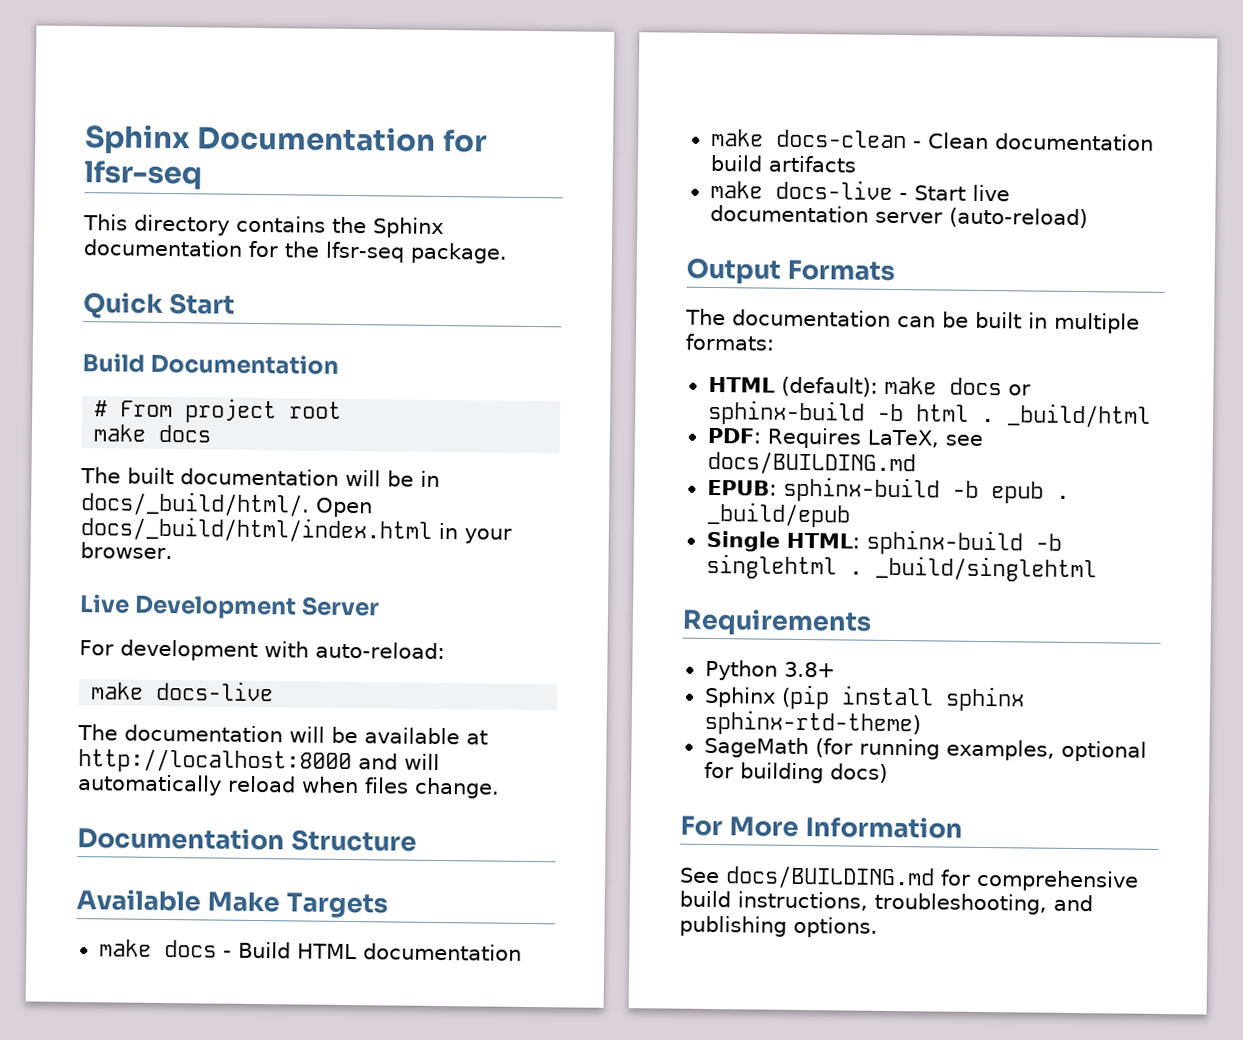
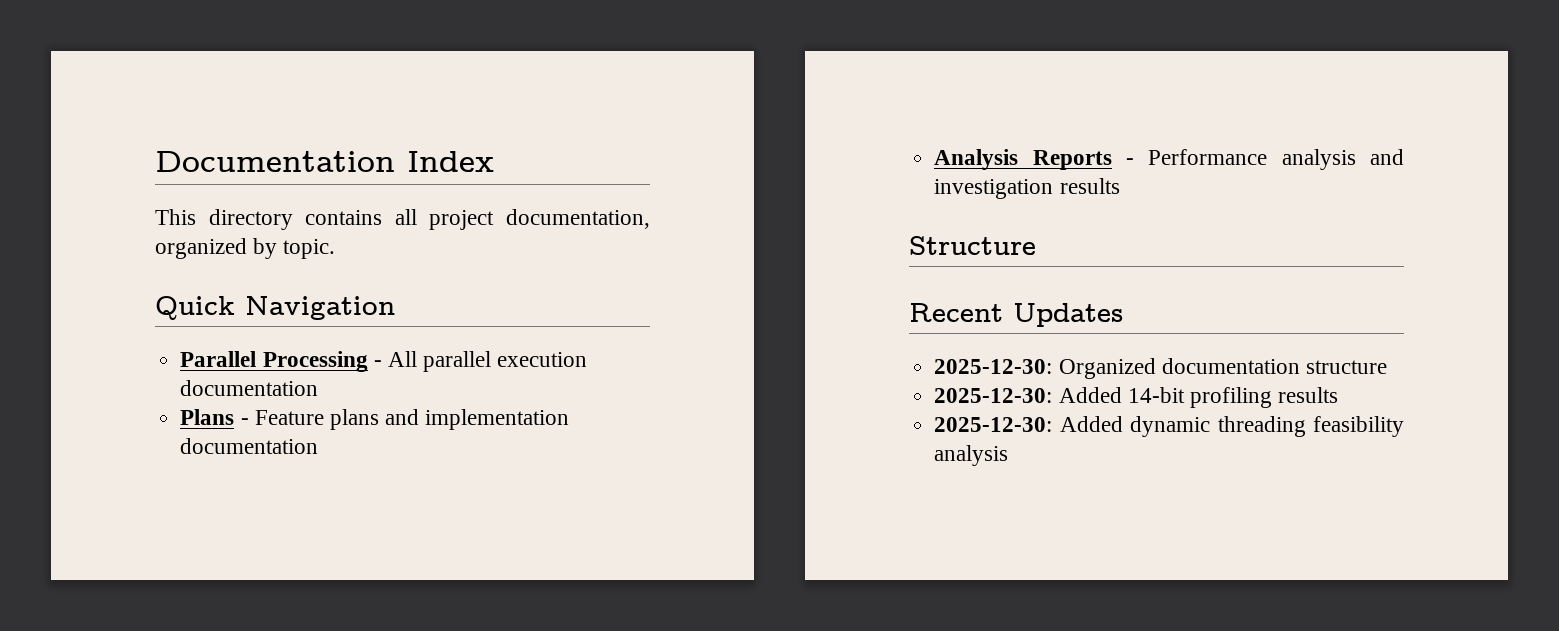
- Sphinx Documentation for lfsr-seq
+ Documentation Index
- This directory contains the Sphinx documentation for the lfsr-seq package.
- Quick Start
- Build Documentation
- # From project root
- make docs
- The built documentation will be in docs/_build/html/. Open docs/_build/html/index.html in your browser.
- Live Development Server
- For development with auto-reload:
- make docs-live
- The documentation will be available at http://localhost:8000 and will automatically reload when files change.
- Documentation Structure
- Available Make Targets
- make docs - Build HTML documentation
- make docs-clean - Clean documentation build artifacts
- make docs-live - Start live documentation server (auto-reload)
- Output Formats
- The documentation can be built in multiple formats:
- HTML (default): make docs or sphinx-build -b html . _build/html
- PDF: Requires LaTeX, see docs/BUILDING.md
- EPUB: sphinx-build -b epub . _build/epub
- Single HTML: sphinx-build -b singlehtml . _build/singlehtml
- Requirements
- Python 3.8+
- Sphinx (pip install sphinx sphinx-rtd-theme)
- SageMath (for running examples, optional for building docs)
- For More Information
- See docs/BUILDING.md for comprehensive build instructions, troubleshooting, and publishing options.
+ This directory contains all project documentation, organized by topic.
+ Quick Navigation
+ Parallel Processing - All parallel execution documentation
+ Plans - Feature plans and implementation documentation
+ Analysis Reports - Performance analysis and investigation results
+ Structure
+ Recent Updates
+ 2025-12-30: Organized documentation structure
+ 2025-12-30: Added 14-bit profiling results
+ 2025-12-30: Added dynamic threading feasibility analysis

